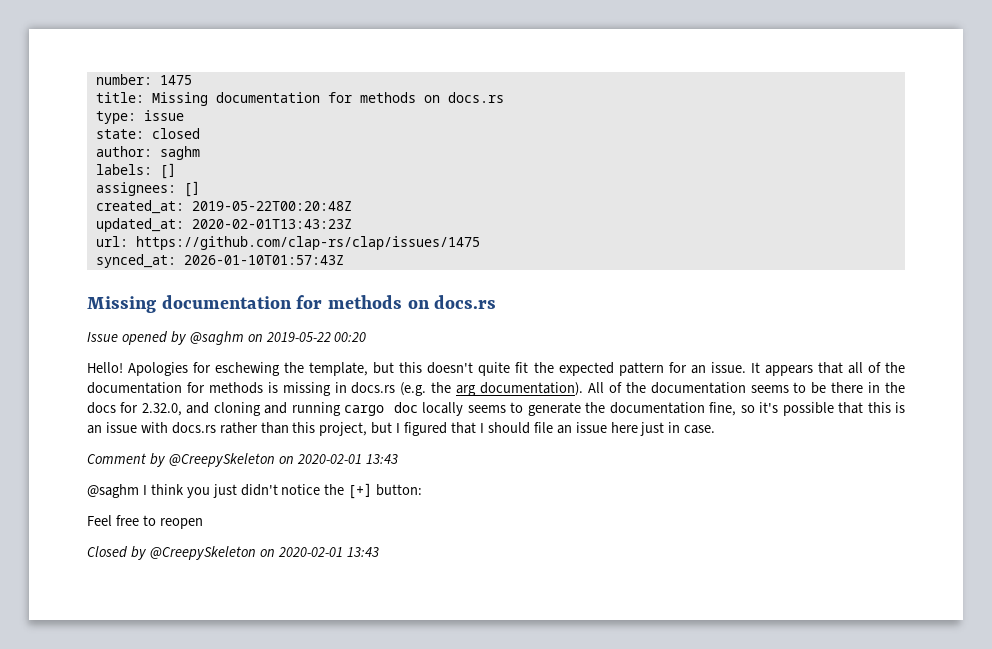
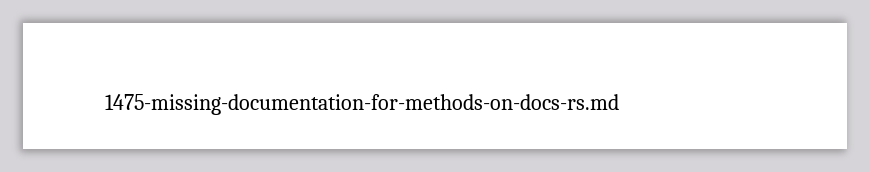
- number: 1475
- title: Missing documentation for methods on docs.rs
- type: issue
- state: closed
- author: saghm
- labels: []
- assignees: []
- created_at: 2019-05-22T00:20:48Z
- updated_at: 2020-02-01T13:43:23Z
- url: https://github.com/clap-rs/clap/issues/1475
- synced_at: 2026-01-10T01:57:43Z
- Missing documentation for methods on docs.rs
- Issue opened by @saghm on 2019-05-22 00:20
- Hello! Apologies for eschewing the template, but this doesn't quite fit the expected pattern for an issue. It appears that all of the documentation for methods is missing in docs.rs (e.g. the arg documentation). All of the documentation seems to be there in the docs for 2.32.0, and cloning and running cargo doc locally seems to generate the documentation fine, so it's possible that this is an issue with docs.rs rather than this project, but I figured that I should file an issue here just in case.
- Comment by @CreepySkeleton on 2020-02-01 13:43
- @saghm I think you just didn't notice the [+] button:
- Feel free to reopen
- Closed by @CreepySkeleton on 2020-02-01 13:43
+ 1475-missing-documentation-for-methods-on-docs-rs.md

